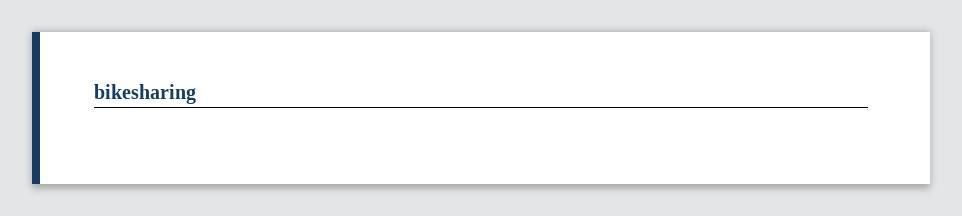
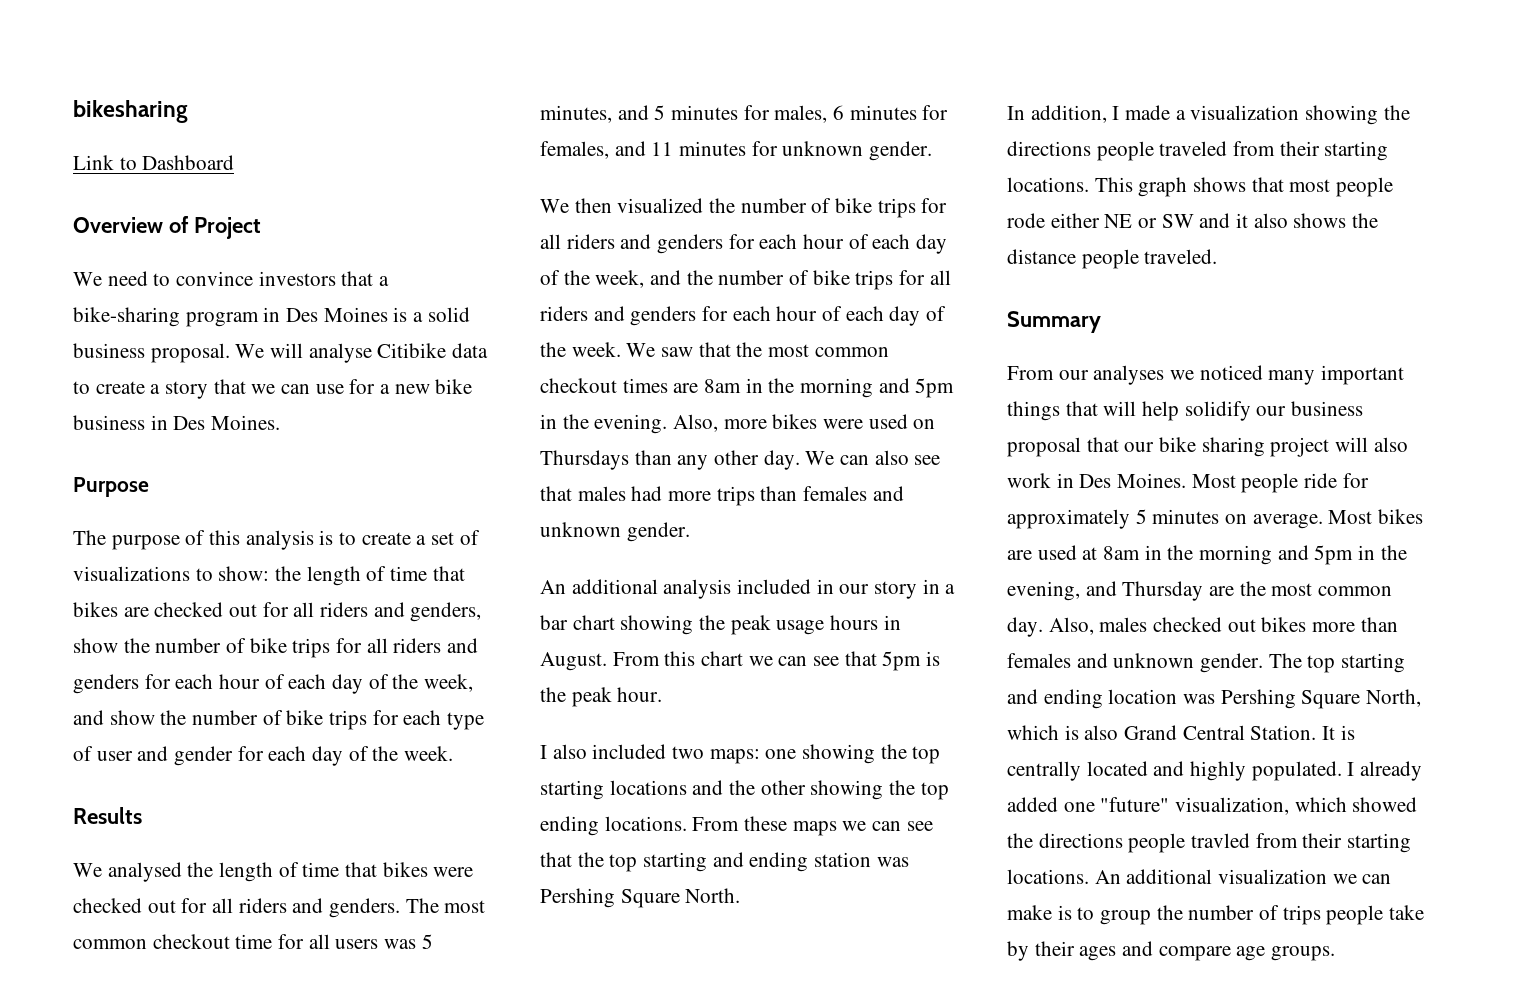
+ Link to Dashboard
+ Overview of Project
+ We need to convince investors that a bike-sharing program in Des Moines is a solid business proposal. We will analyse Citibike data to create a story that we can use for a new bike business in Des Moines.
+ Purpose
+ The purpose of this analysis is to create a set of visualizations to show: the length of time that bikes are checked out for all riders and genders, show the number of bike trips for all riders and genders for each hour of each day of the week, and show the number of bike trips for each type of user and gender for each day of the week.
+ Results
+ We analysed the length of time that bikes were checked out for all riders and genders. The most common checkout time for all users was 5 minutes, and 5 minutes for males, 6 minutes for females, and 11 minutes for unknown gender.
+ We then visualized the number of bike trips for all riders and genders for each hour of each day of the week, and the number of bike trips for all riders and genders for each hour of each day of the week. We saw that the most common checkout times are 8am in the morning and 5pm in the evening. Also, more bikes were used on Thursdays than any other day. We can also see that males had more trips than females and unknown gender.
+ An additional analysis included in our story in a bar chart showing the peak usage hours in August. From this chart we can see that 5pm is the peak hour.
+ I also included two maps: one showing the top starting locations and the other showing the top ending locations. From these maps we can see that the top starting and ending station was Pershing Square North.
+ In addition, I made a visualization showing the directions people traveled from their starting locations. This graph shows that most people rode either NE or SW and it also shows the distance people traveled.
+ Summary
+ From our analyses we noticed many important things that will help solidify our business proposal that our bike sharing project will also work in Des Moines. Most people ride for approximately 5 minutes on average. Most bikes are used at 8am in the morning and 5pm in the evening, and Thursday are the most common day. Also, males checked out bikes more than females and unknown gender. The top starting and ending location was Pershing Square North, which is also Grand Central Station. It is centrally located and highly populated. I already added one "future" visualization, which showed the directions people travled from their starting locations. An additional visualization we can make is to group the number of trips people take by their ages and compare age groups.

